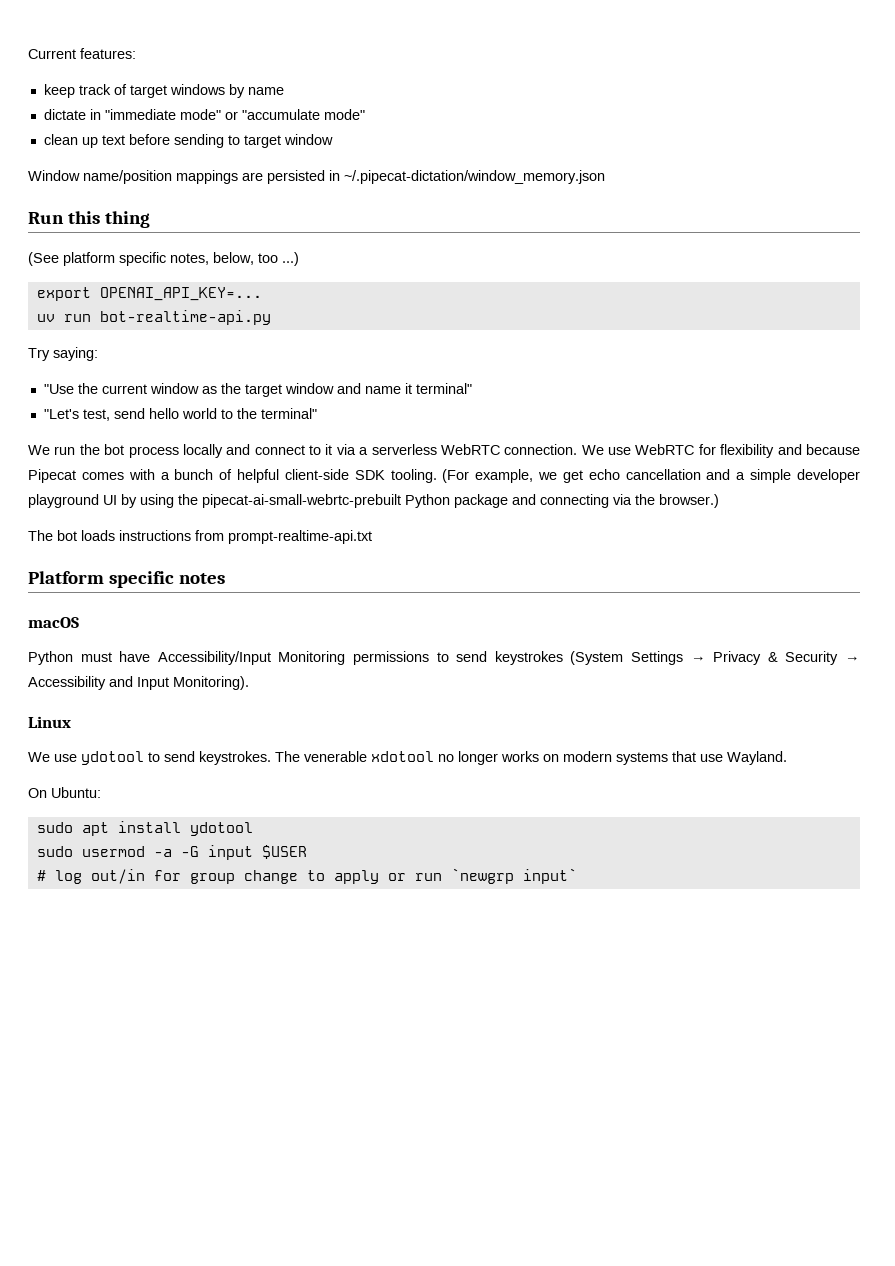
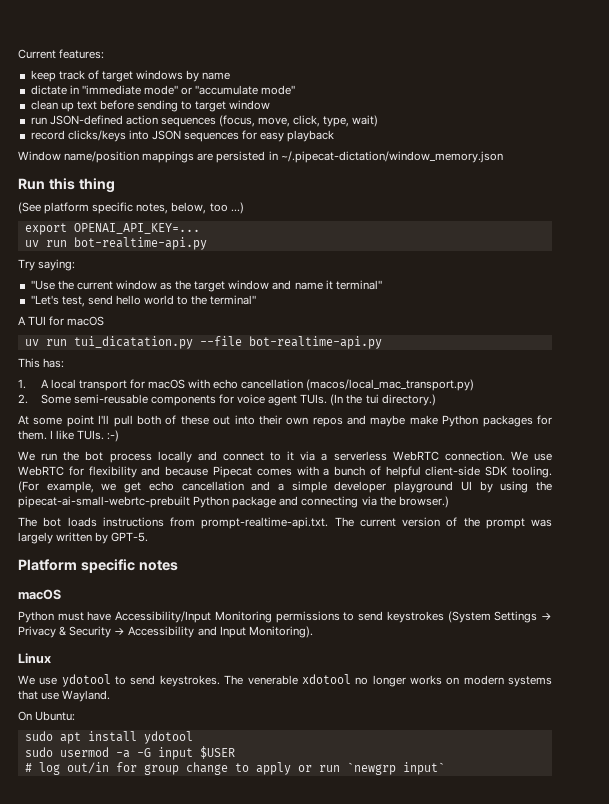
+ run JSON-defined action sequences (focus, move, click, type, wait)
+ record clicks/keys into JSON sequences for easy playback
+ A TUI for macOS
+ uv run tui_dicatation.py --file bot-realtime-api.py
+ This has:
+ 1. A local transport for macOS with echo cancellation (macos/local_mac_transport.py)
+ 2. Some semi-reusable components for voice agent TUIs. (In the tui directory.)
+ At some point I'll pull both of these out into their own repos and maybe make Python packages for them. I like TUIs. :-)
- The bot loads instructions from prompt-realtime-api.txt
+ The bot loads instructions from prompt-realtime-api.txt. The current version of the prompt was largely written by GPT-5.

